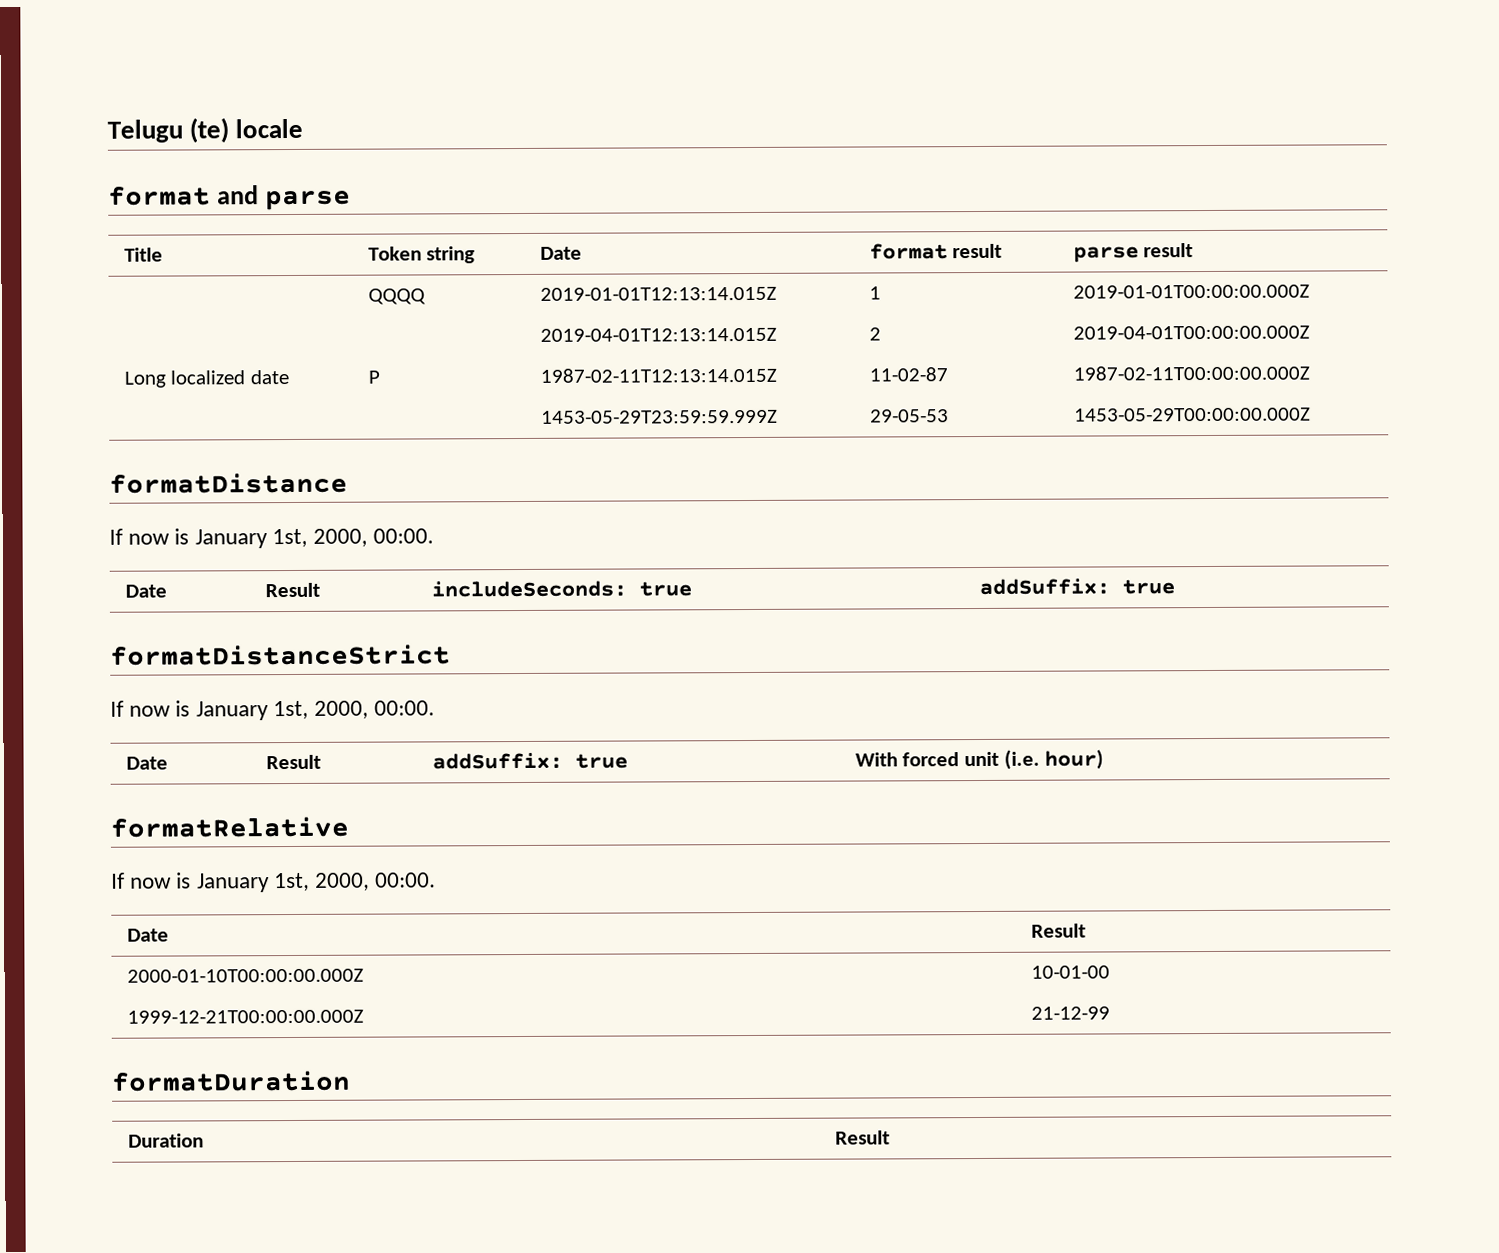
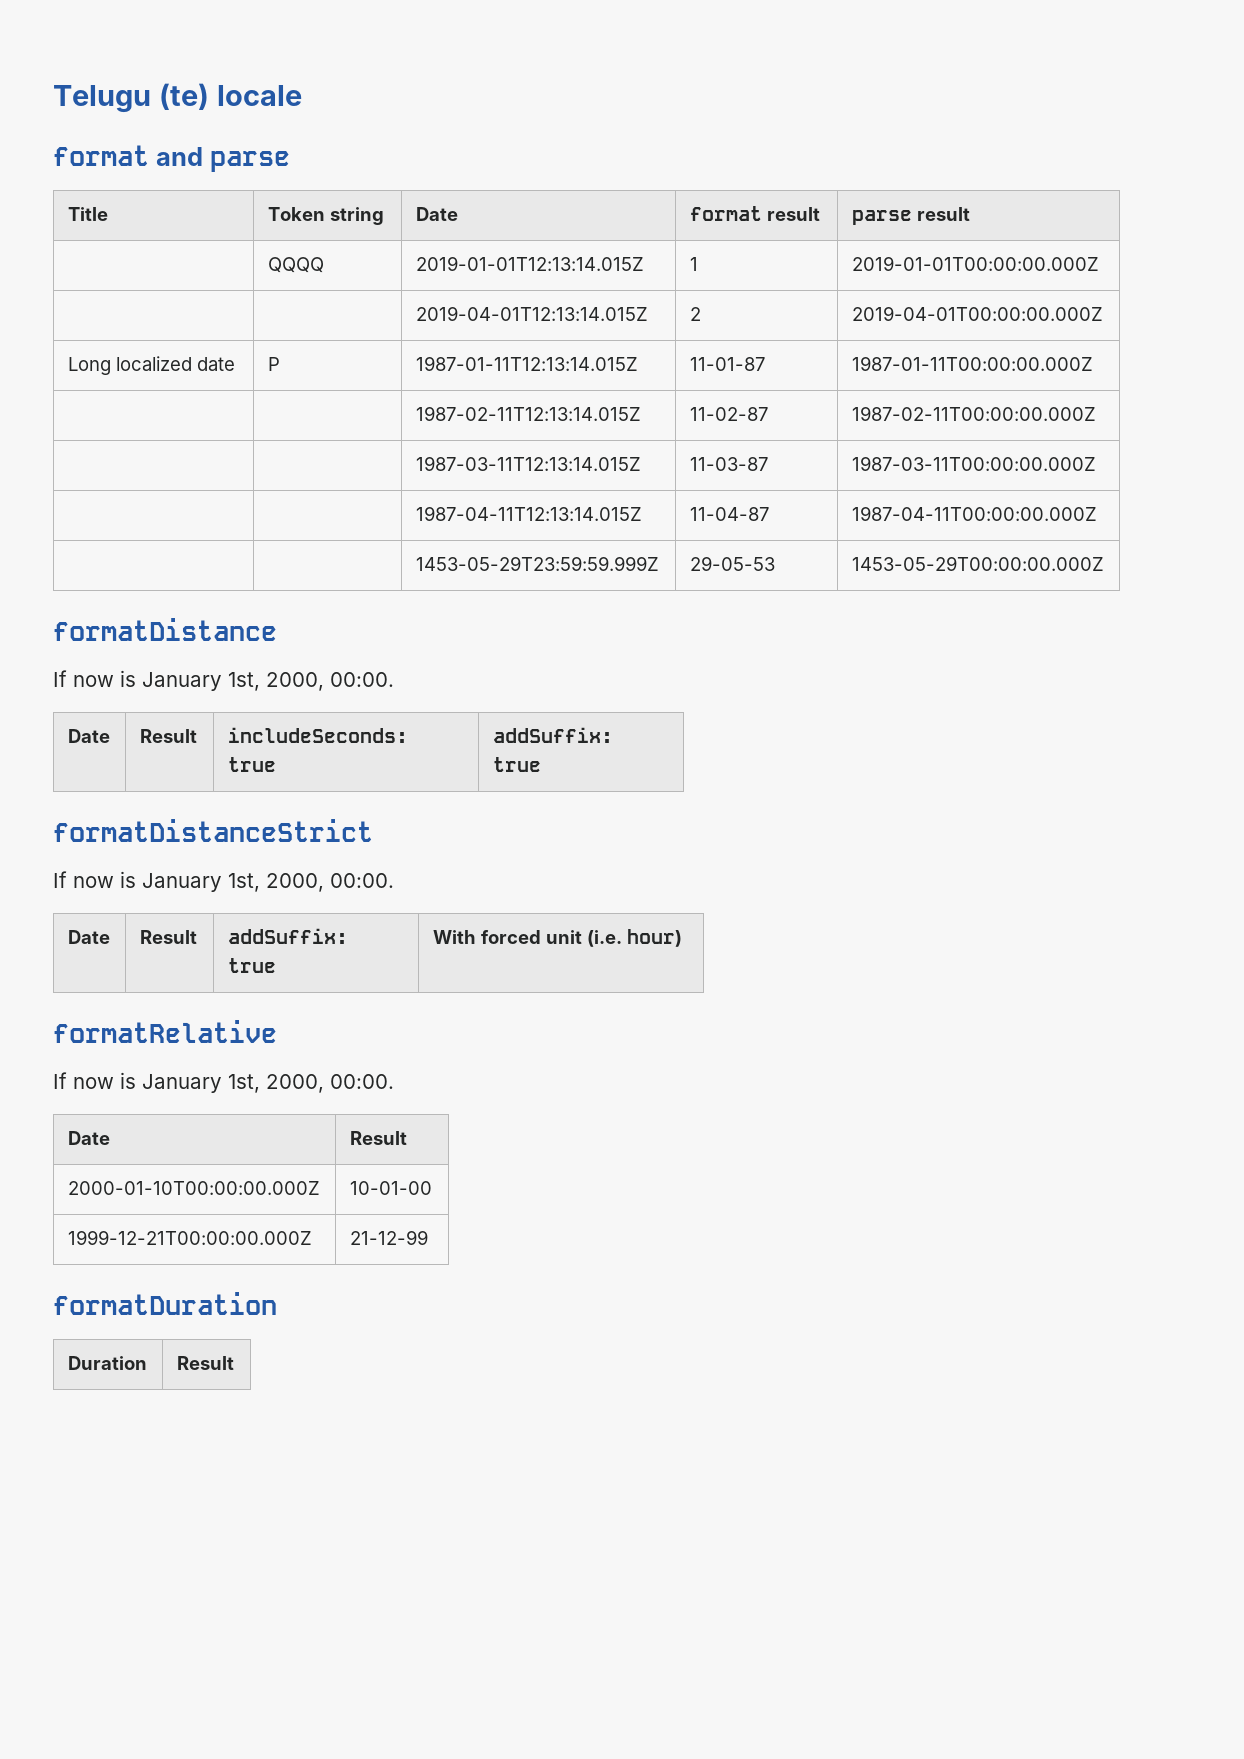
- Long localized date | P | 1987-02-11T12:13:14.015Z | 11-02-87 | 1987-02-11T00:00:00.000Z
+ Long localized date | P | 1987-01-11T12:13:14.015Z | 11-01-87 | 1987-01-11T00:00:00.000Z
+ | | 1987-02-11T12:13:14.015Z | 11-02-87 | 1987-02-11T00:00:00.000Z
+ | | 1987-03-11T12:13:14.015Z | 11-03-87 | 1987-03-11T00:00:00.000Z
+ | | 1987-04-11T12:13:14.015Z | 11-04-87 | 1987-04-11T00:00:00.000Z

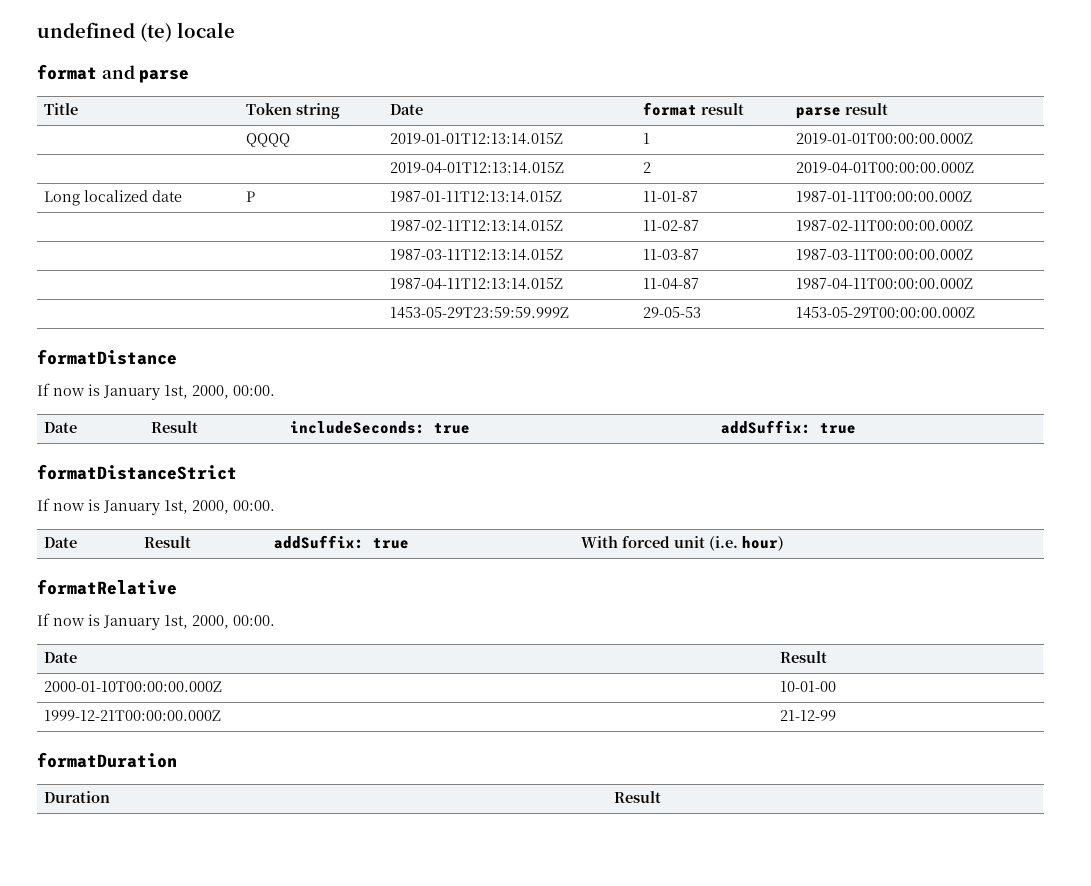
- Telugu (te) locale
+ undefined (te) locale

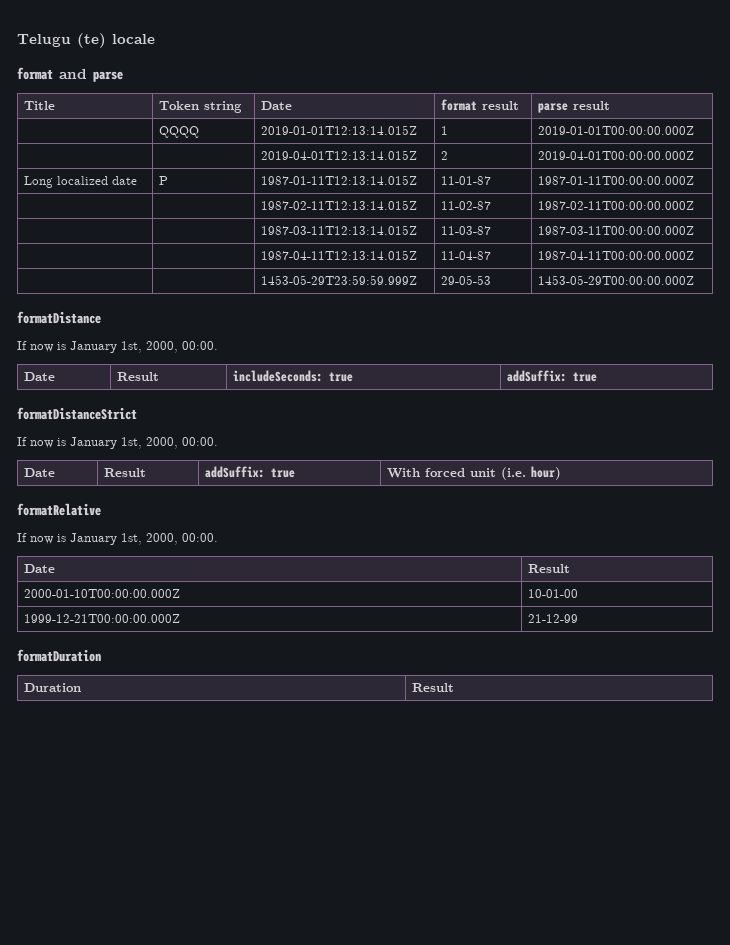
- undefined (te) locale
+ Telugu (te) locale

